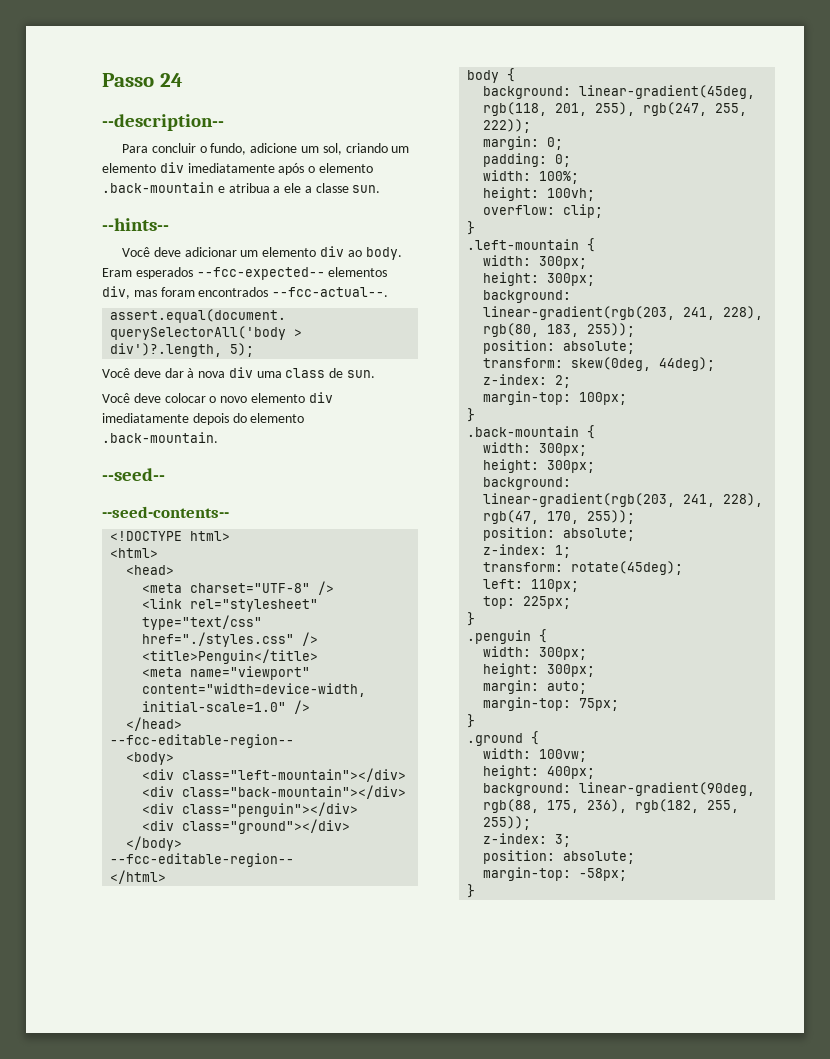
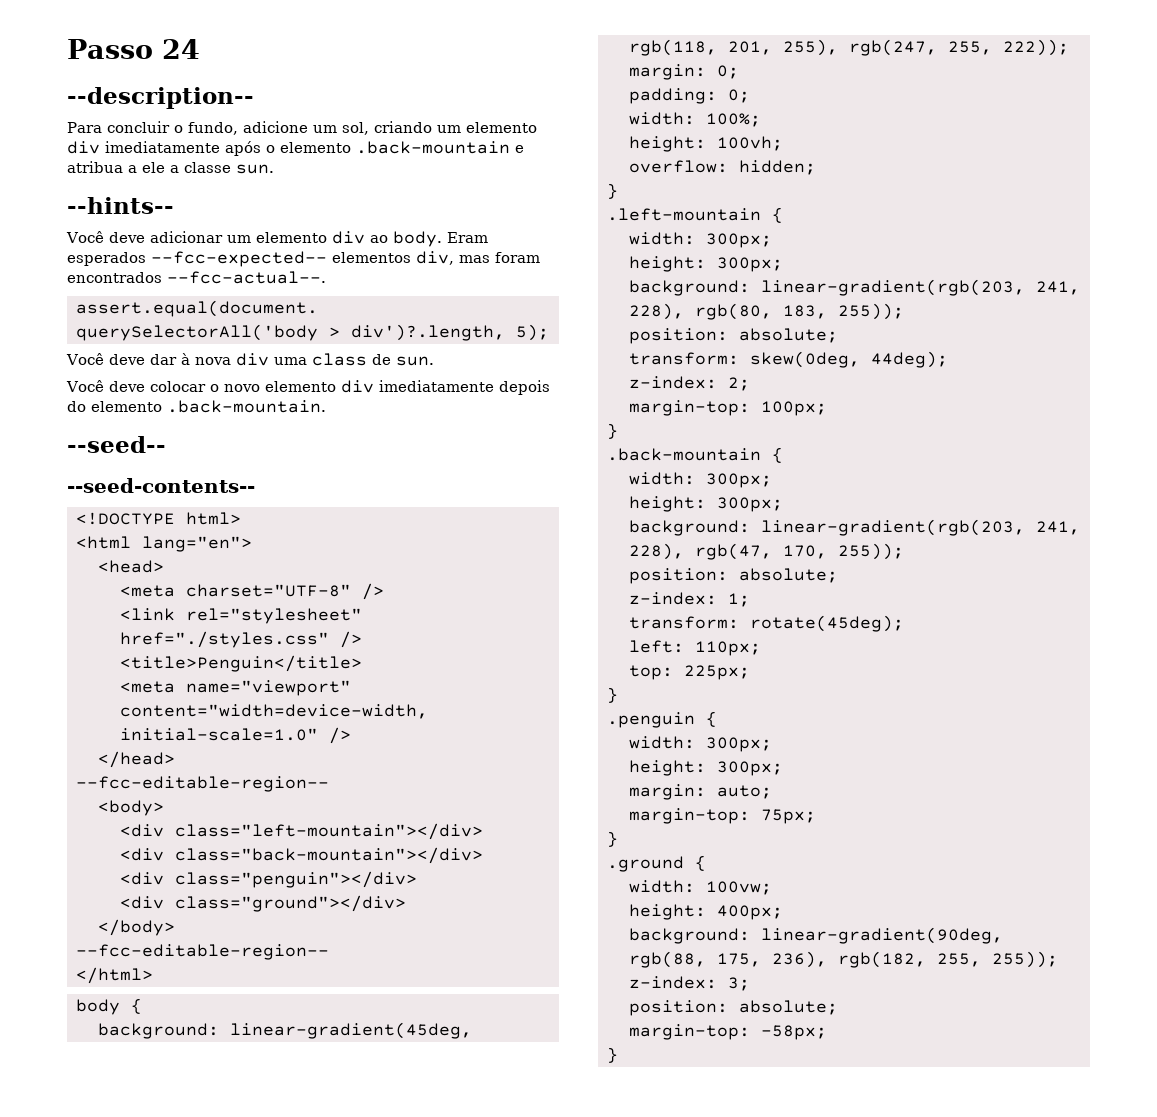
- <html>
+ <html lang="en">
- <link rel="stylesheet" type="text/css" href="./styles.css" />
+ <link rel="stylesheet" href="./styles.css" />
- overflow: clip;
+ overflow: hidden;

